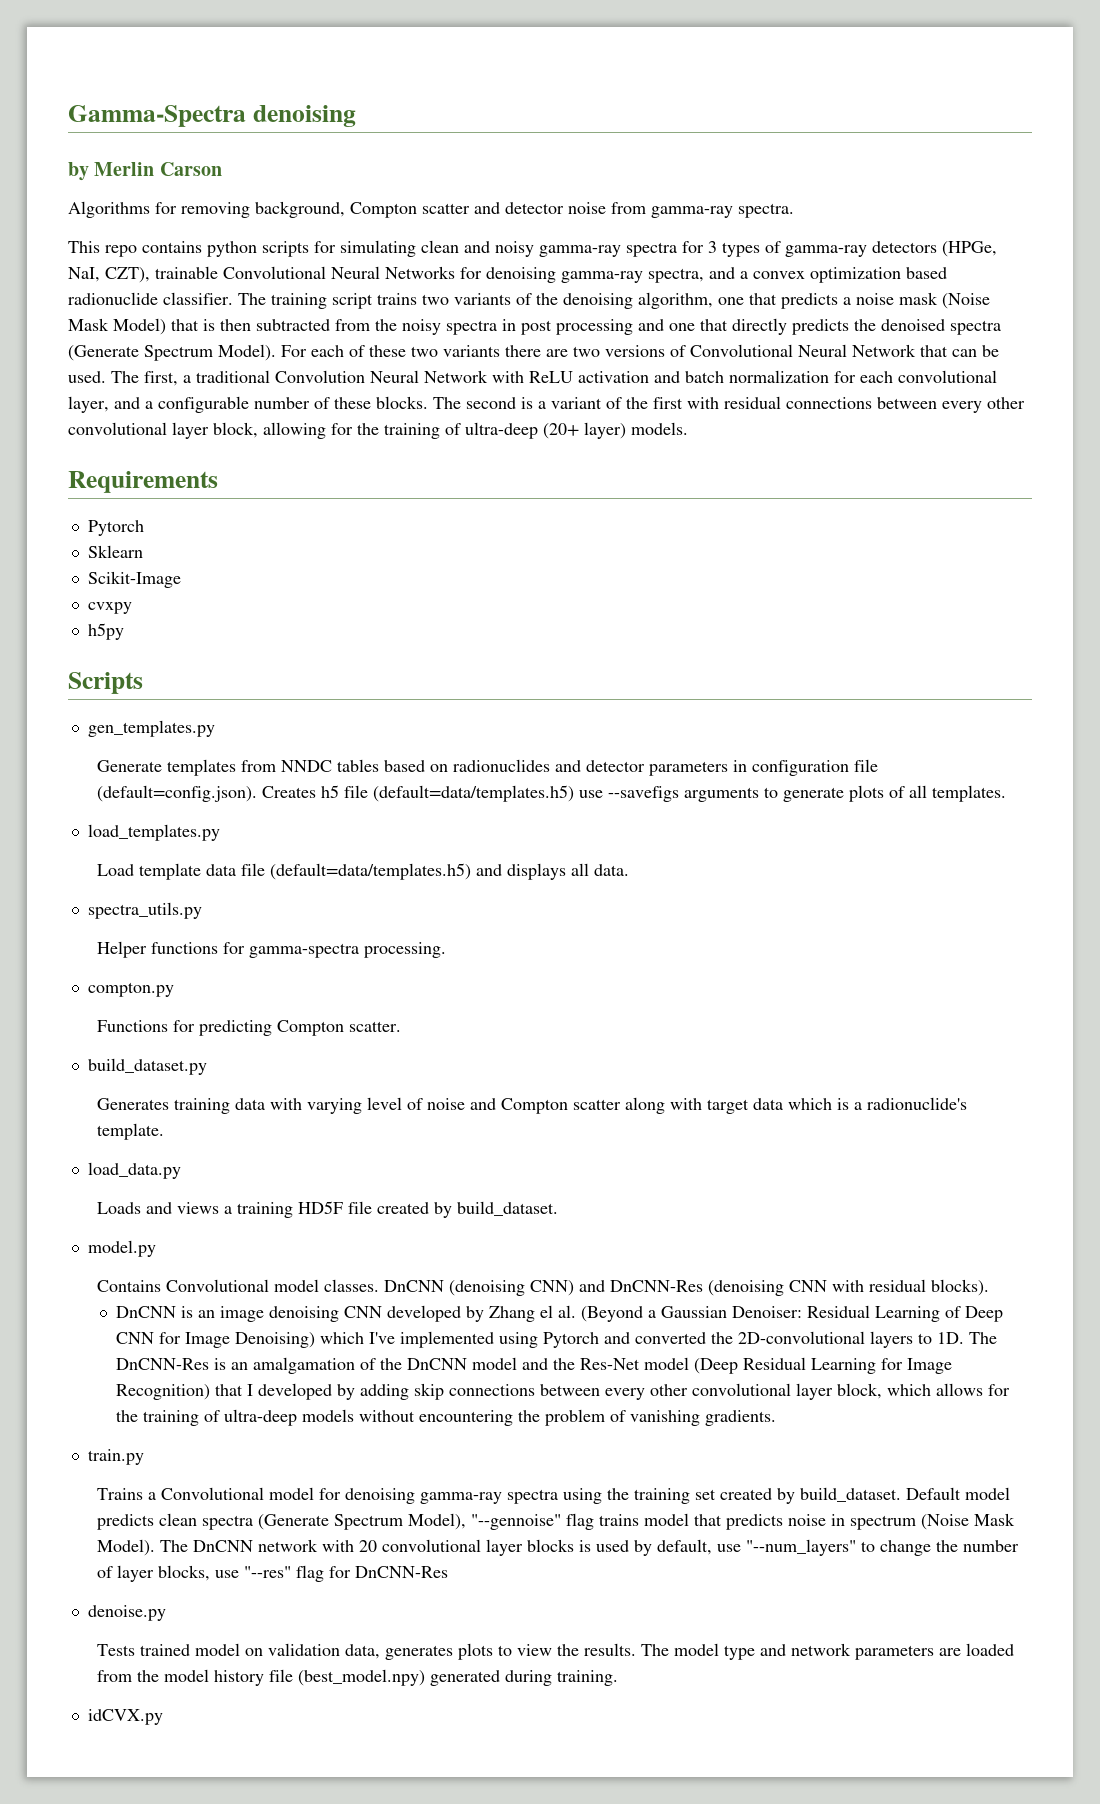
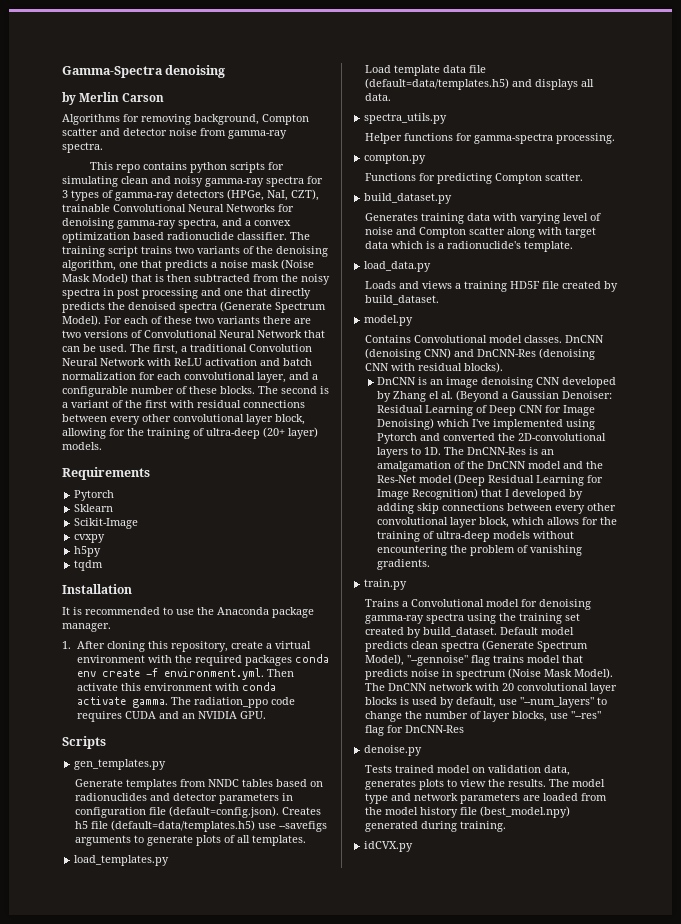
+ tqdm
+ Installation
+ It is recommended to use the Anaconda package manager.
+ 1. After cloning this repository, create a virtual environment with the required packages conda env create -f environment.yml. Then activate this environment with conda activate gamma. The radiation_ppo code requires CUDA and an NVIDIA GPU.

